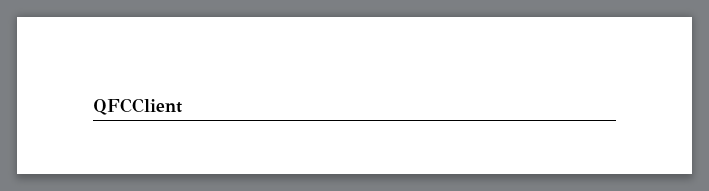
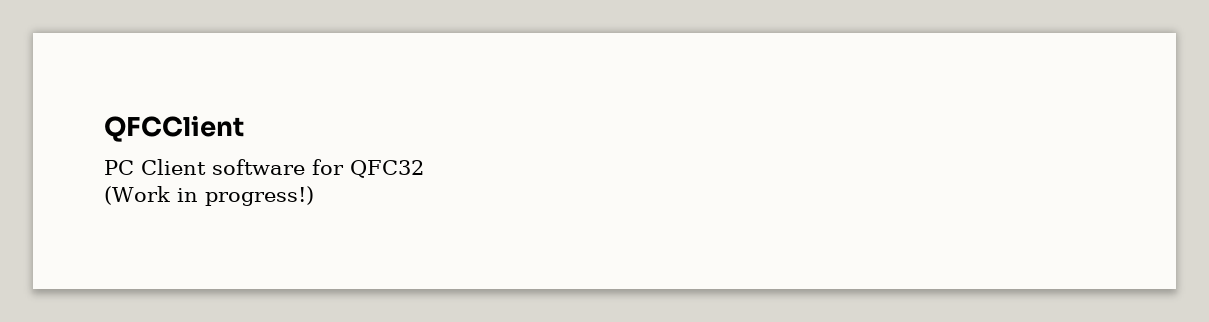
+ PC Client software for QFC32
+ (Work in progress!)

